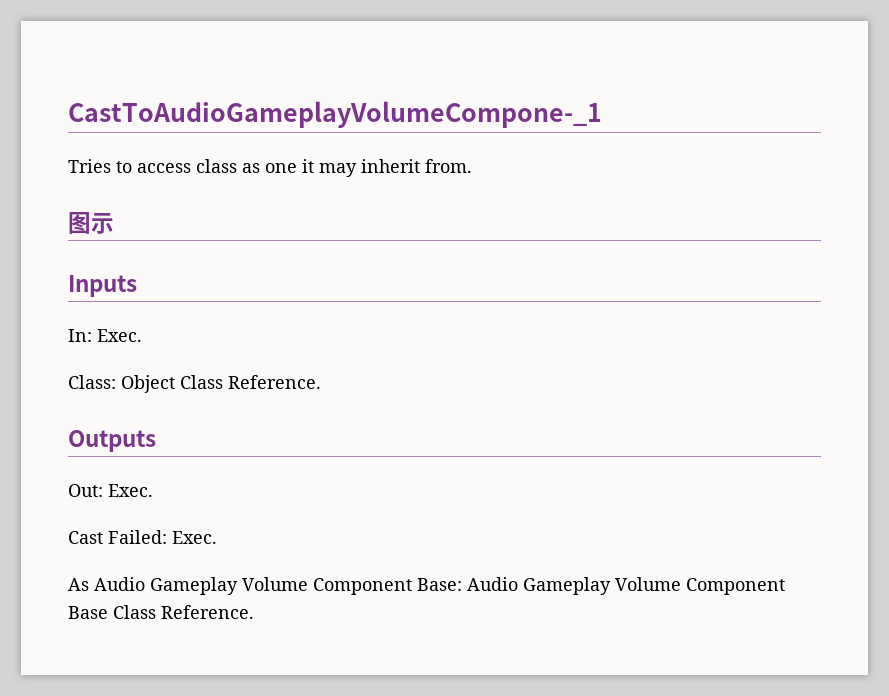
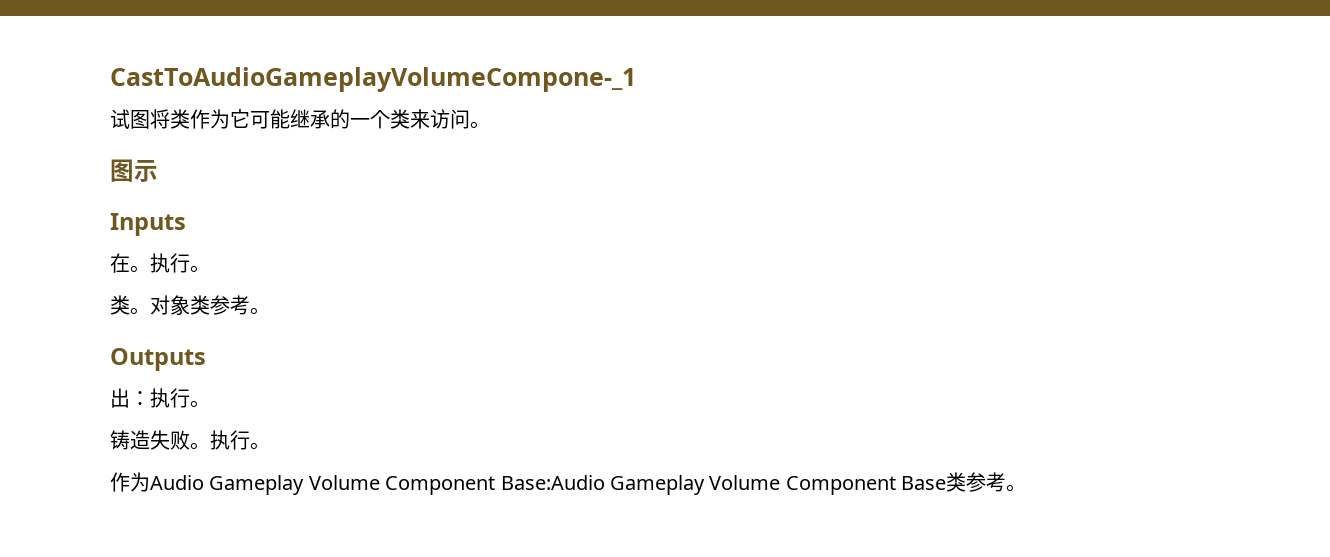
- Tries to access class as one it may inherit from.
+ 试图将类作为它可能继承的一个类来访问。
  图示
  Inputs
- In: Exec.
- Class: Object Class Reference.
+ 在。执行。
+ 类。对象类参考。
  Outputs
- Out: Exec.
- Cast Failed: Exec.
- As Audio Gameplay Volume Component Base: Audio Gameplay Volume Component Base Class Reference.
+ 出：执行。
+ 铸造失败。执行。
+ 作为Audio Gameplay Volume Component Base:Audio Gameplay Volume Component Base类参考。

